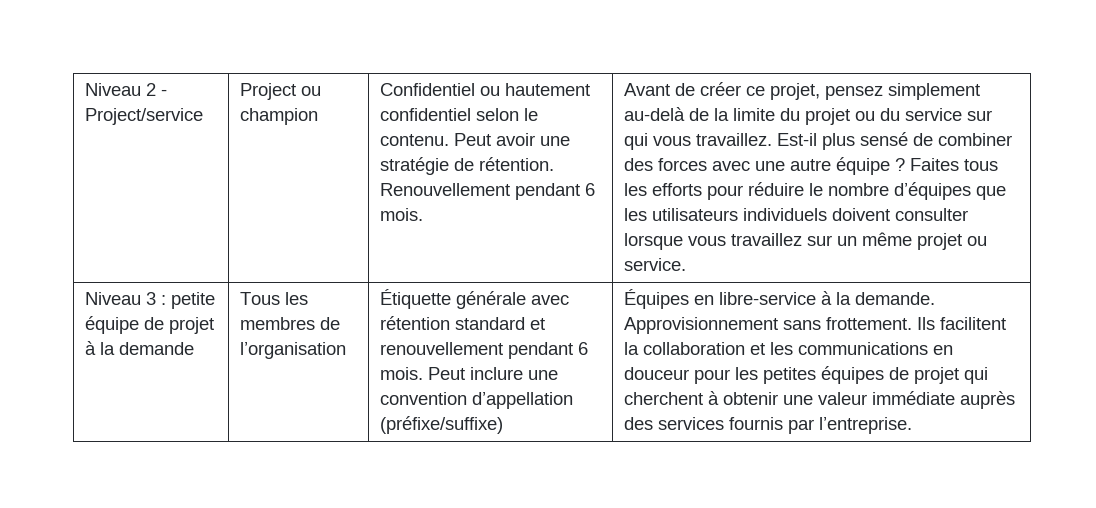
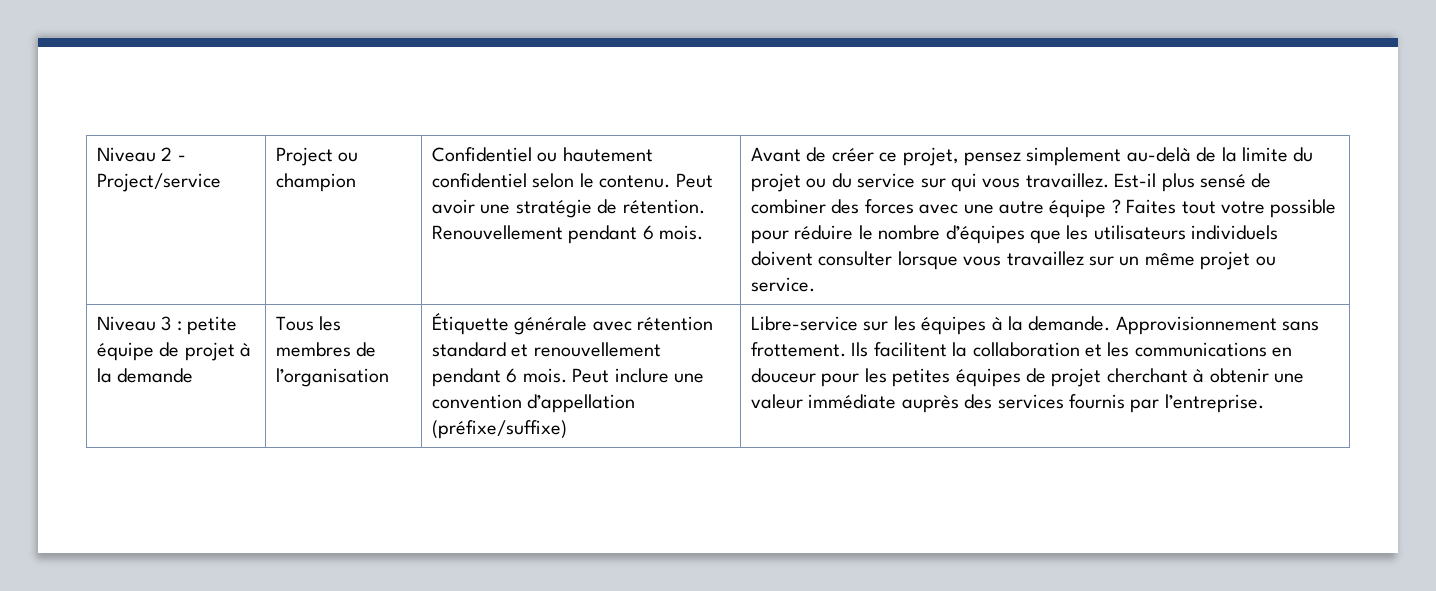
- Faites tous les efforts pour réduire le nombre d’équipes que les utilisateurs individuels doivent consulter lorsque vous travaillez sur un même projet ou service.
+ Faites tout votre possible pour réduire le nombre d’équipes que les utilisateurs individuels doivent consulter lorsque vous travaillez sur un même projet ou service.
- Équipes en libre-service à la demande.
+ Libre-service sur les équipes à la demande.
- Ils facilitent la collaboration et les communications en douceur pour les petites équipes de projet qui cherchent à obtenir une valeur immédiate auprès des services fournis par l’entreprise.
+ Ils facilitent la collaboration et les communications en douceur pour les petites équipes de projet cherchant à obtenir une valeur immédiate auprès des services fournis par l’entreprise.

